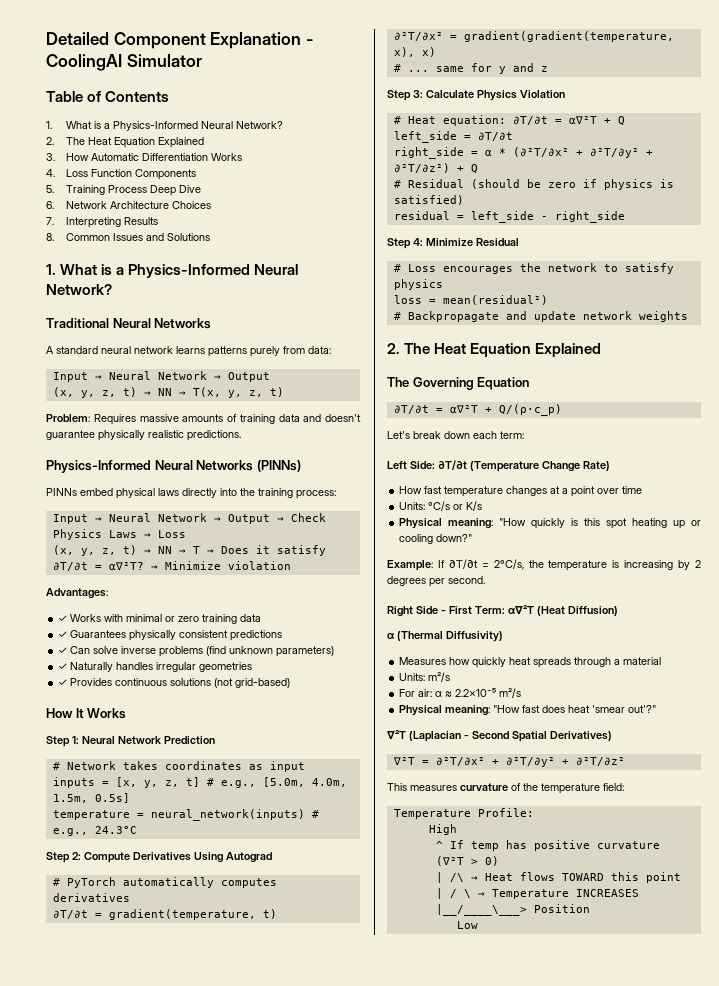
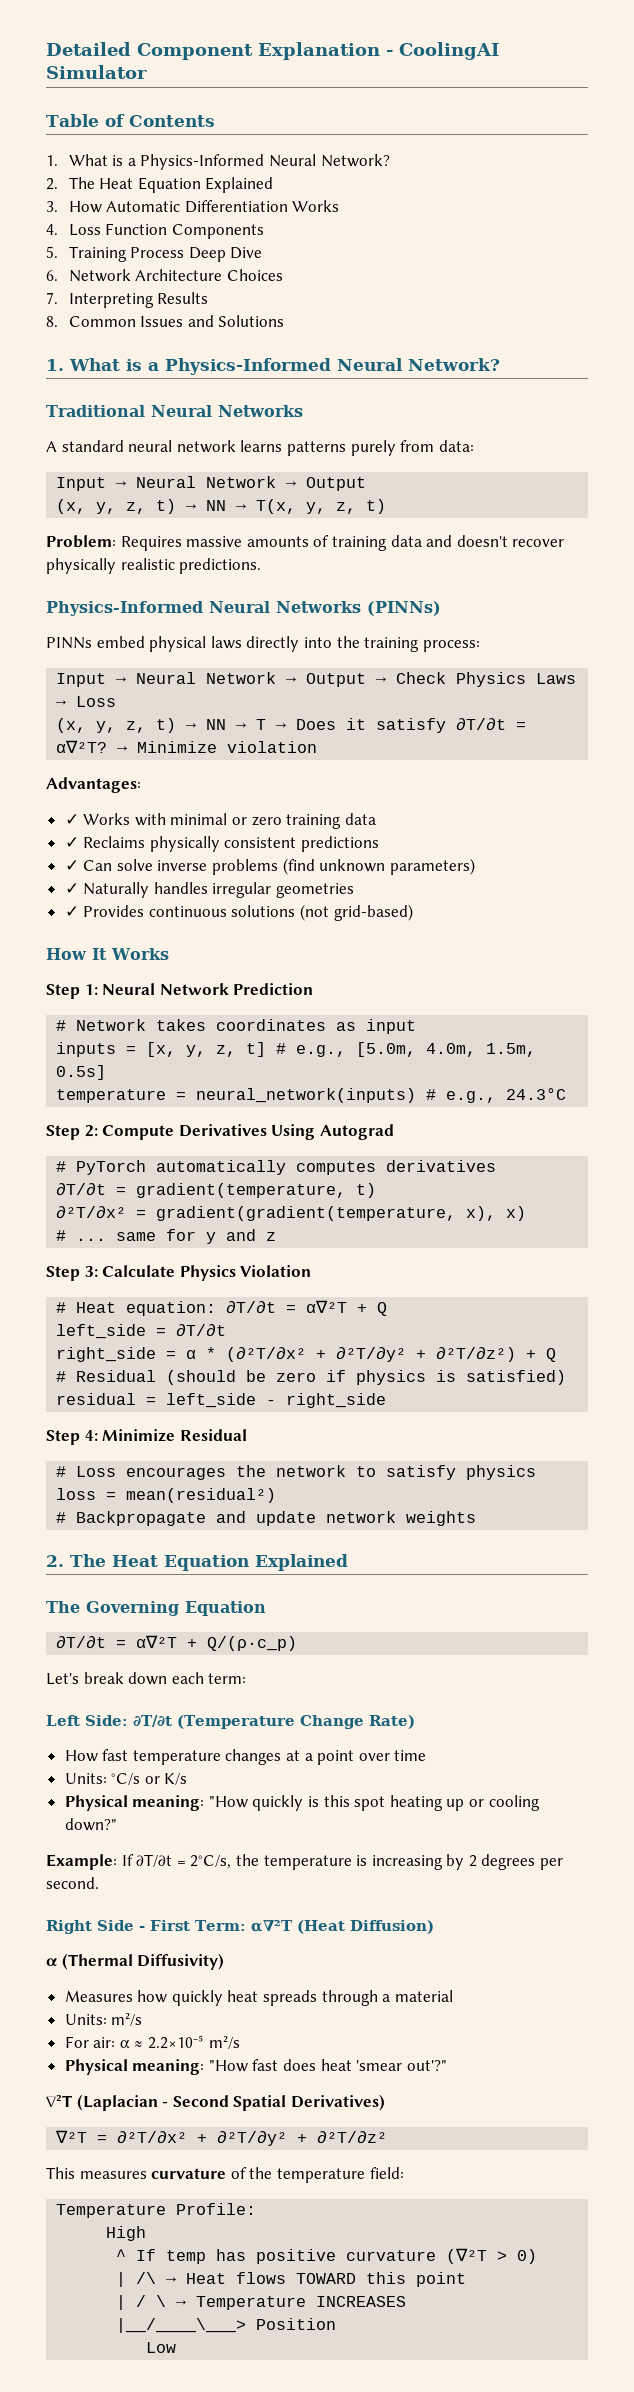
- Problem: Requires massive amounts of training data and doesn't guarantee physically realistic predictions.
+ Problem: Requires massive amounts of training data and doesn't recover physically realistic predictions.
- ✓ Guarantees physically consistent predictions
+ ✓ Reclaims physically consistent predictions

